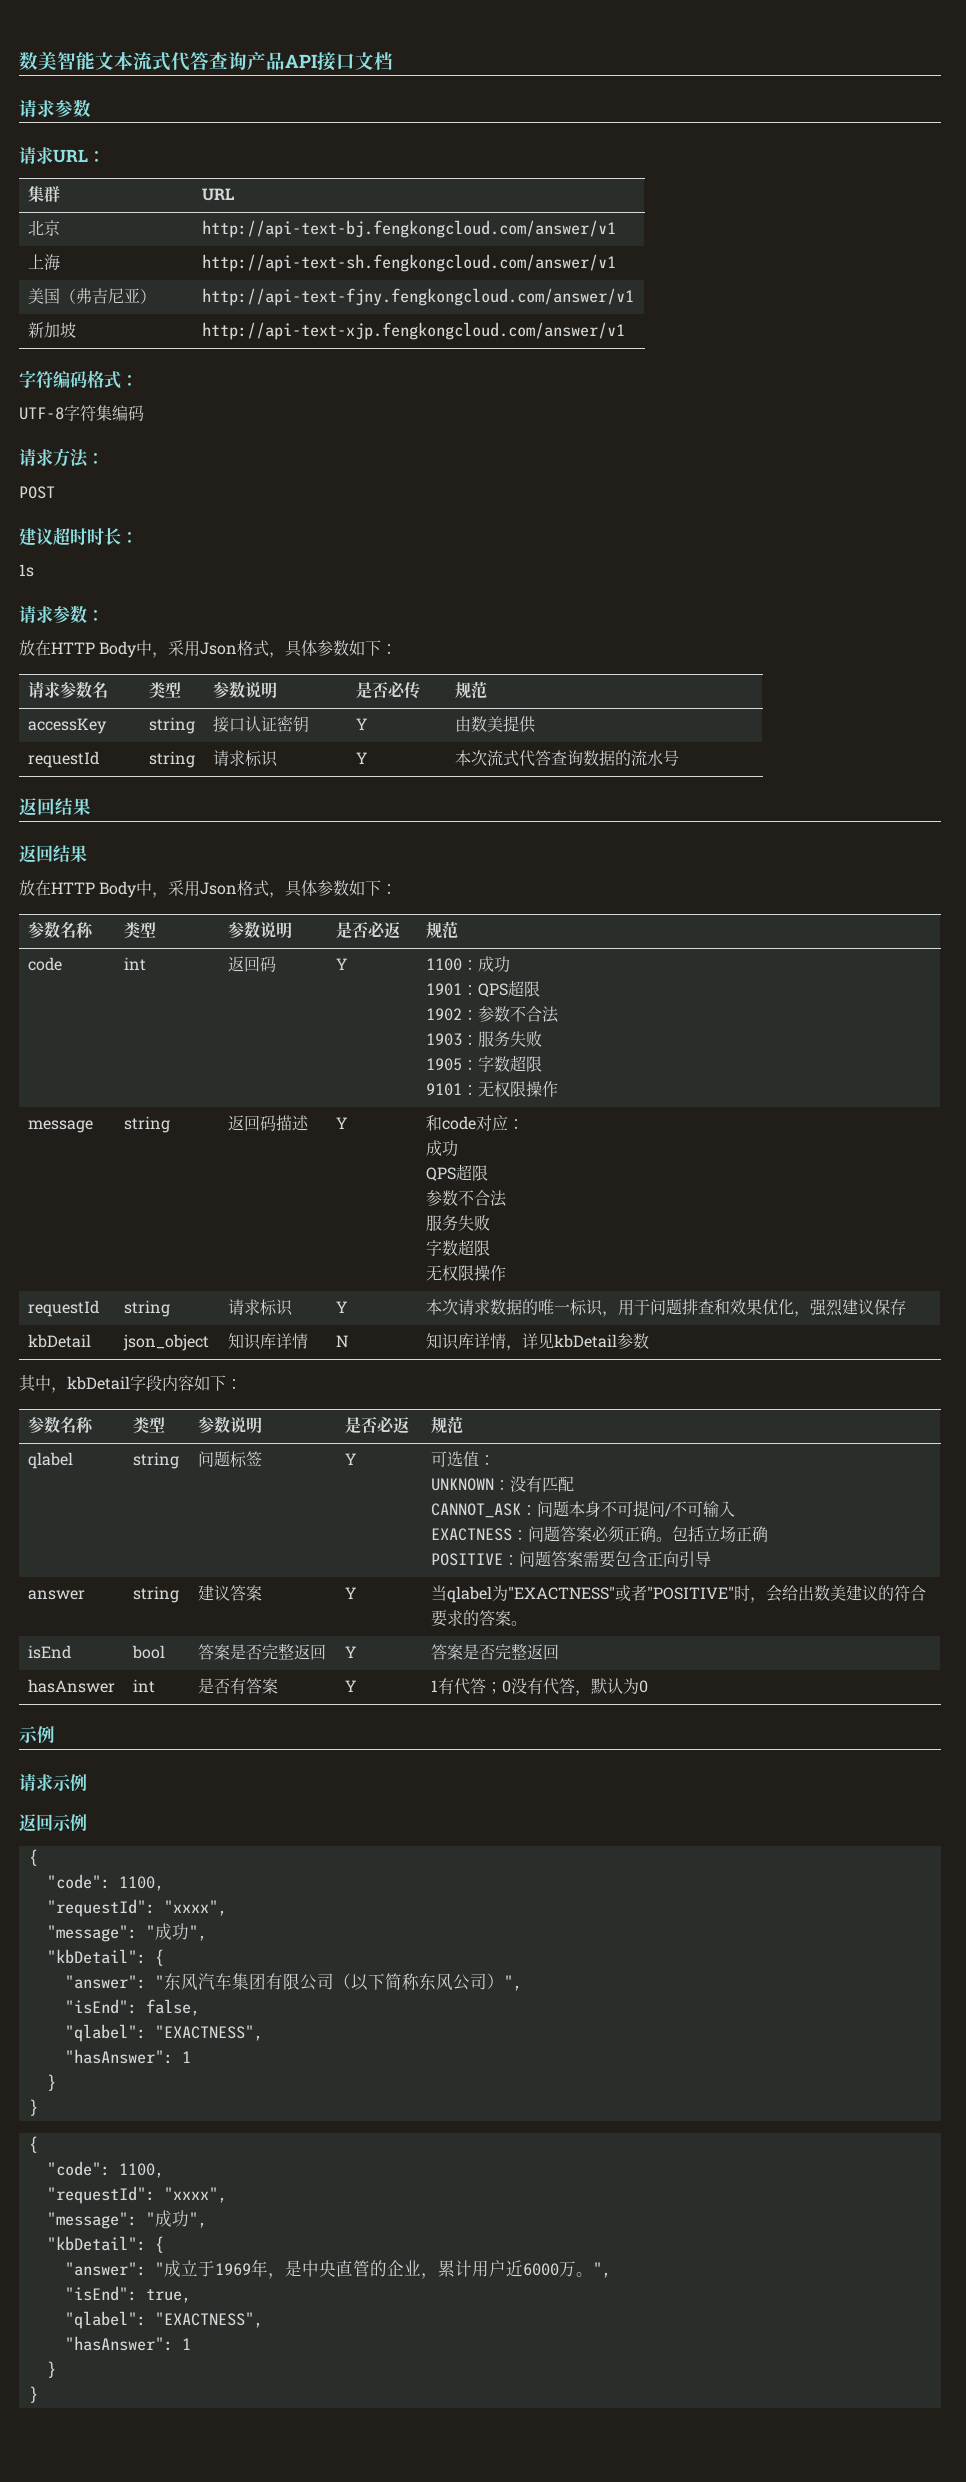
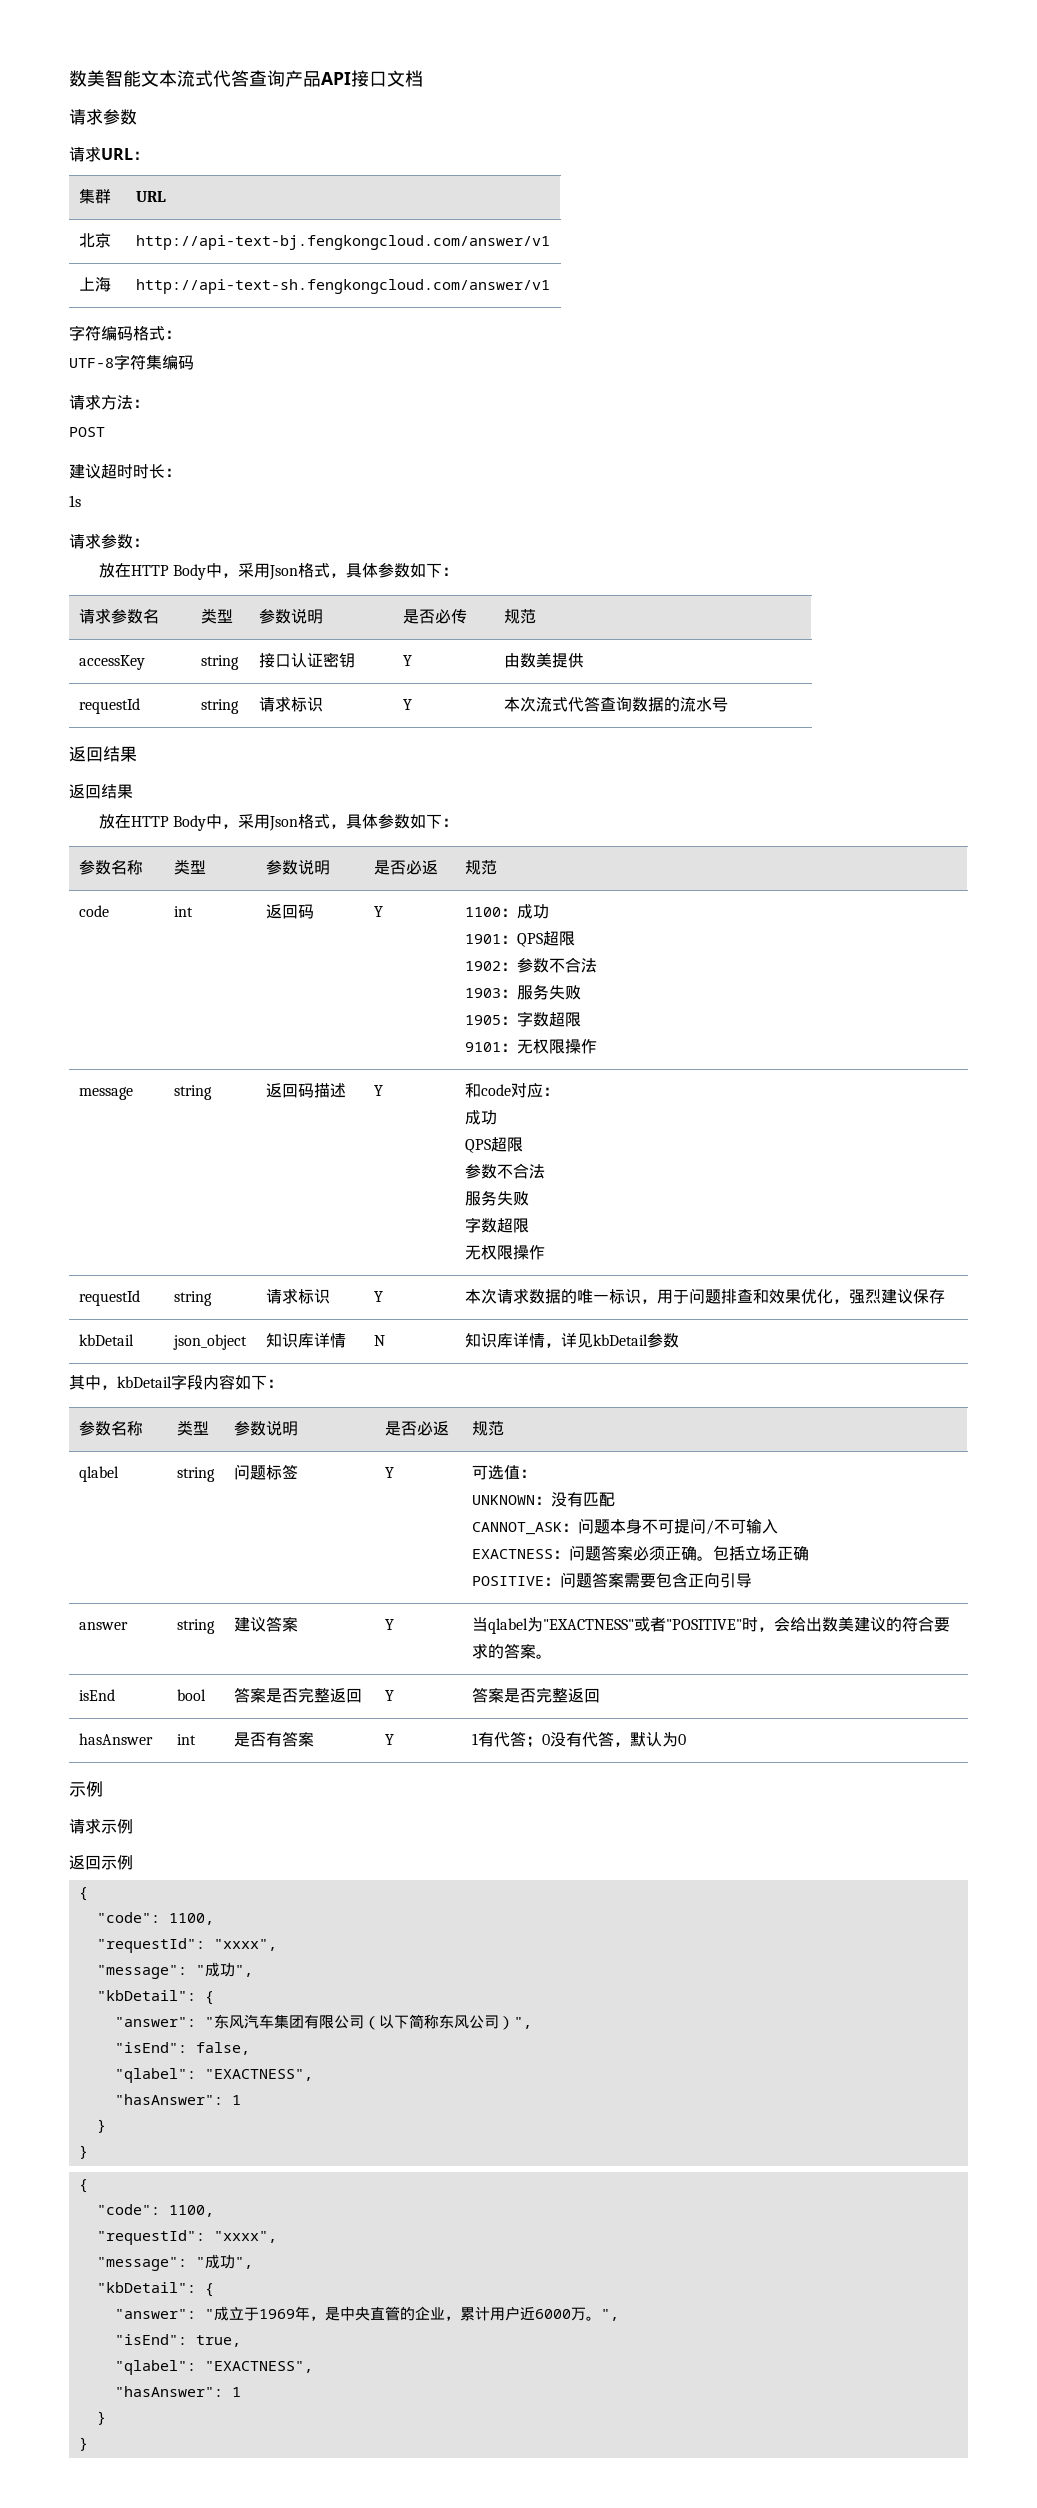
- 美国（弗吉尼亚） | http://api-text-fjny.fengkongcloud.com/answer/v1
- 新加坡 | http://api-text-xjp.fengkongcloud.com/answer/v1

